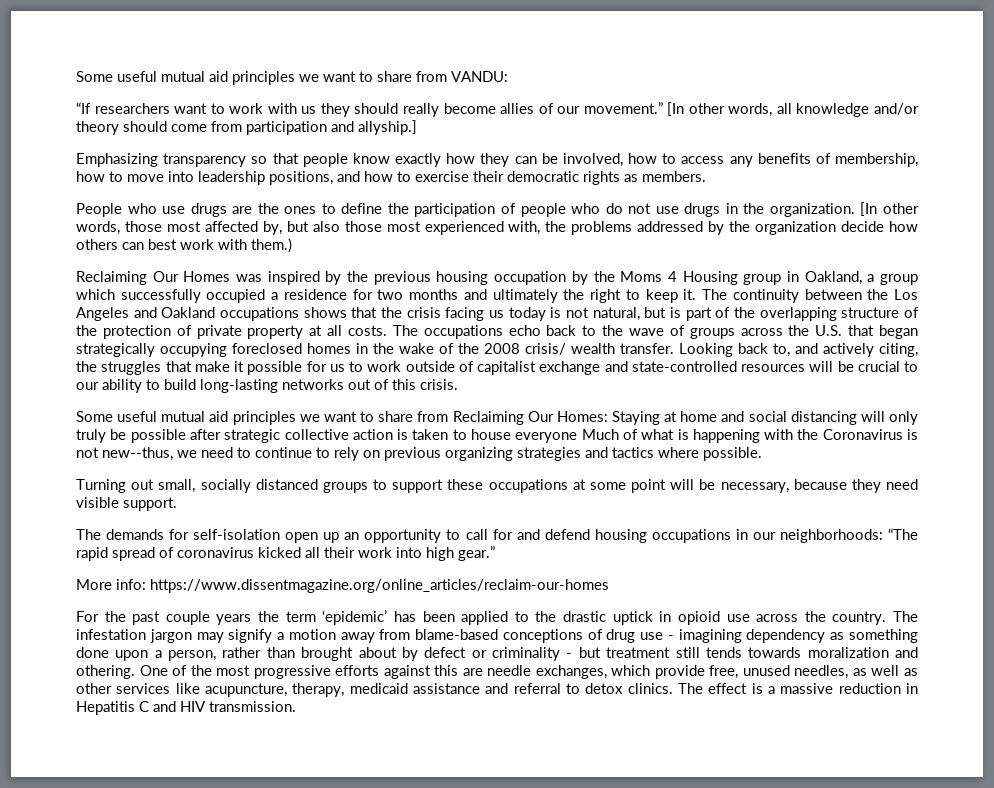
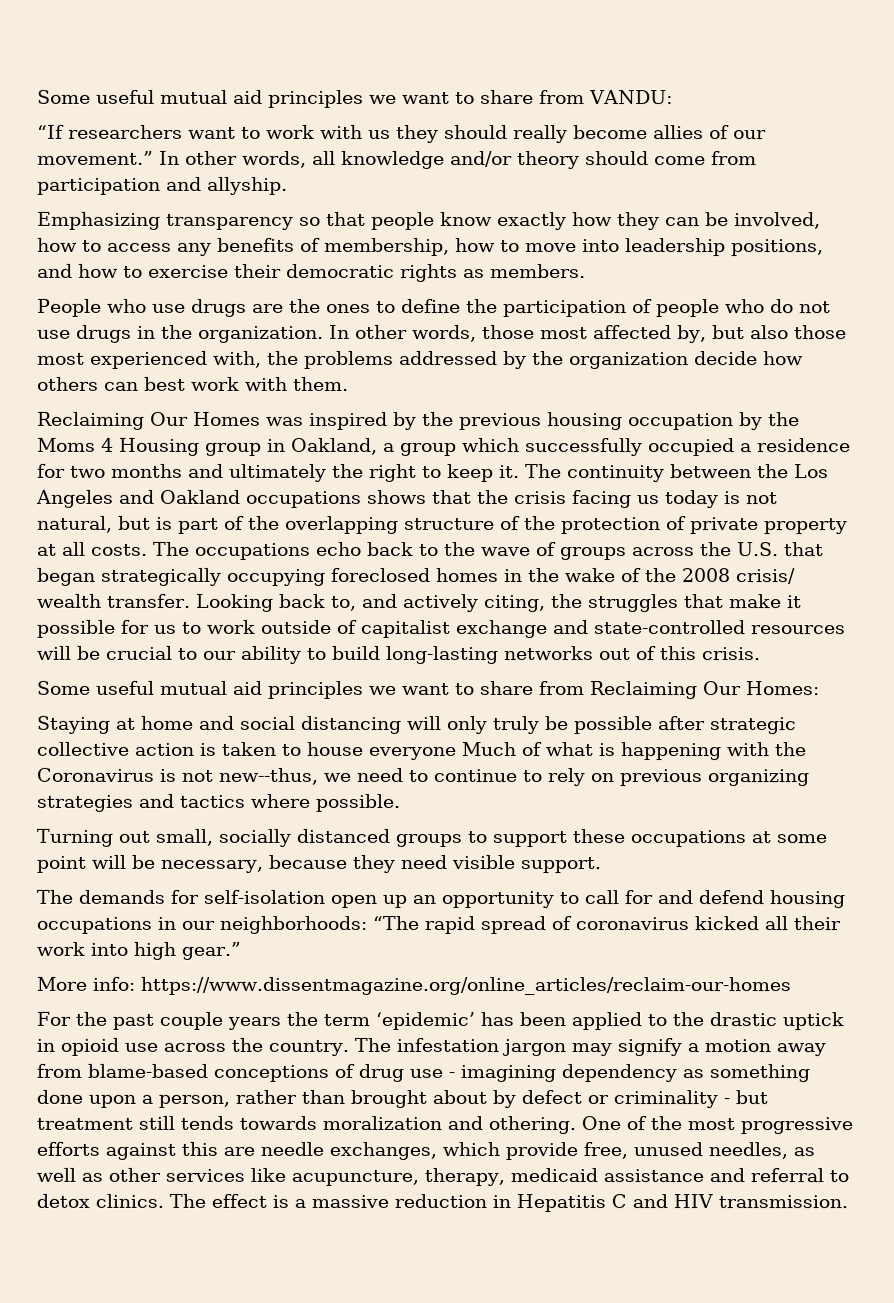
- [In other words, all knowledge and/or theory should come from participation and allyship.]
+ In other words, all knowledge and/or theory should come from participation and allyship.
- [In other words, those most affected by, but also those most experienced with, the problems addressed by the organization decide how others can best work with them.)
+ In other words, those most affected by, but also those most experienced with, the problems addressed by the organization decide how others can best work with them.
- Some useful mutual aid principles we want to share from Reclaiming Our Homes: Staying at home and social distancing will only truly be possible after strategic collective action is taken to house everyone Much of what is happening with the Coronavirus is not new--thus, we need to continue to rely on previous organizing strategies and tactics where possible.
+ Some useful mutual aid principles we want to share from Reclaiming Our Homes:
+ Staying at home and social distancing will only truly be possible after strategic collective action is taken to house everyone Much of what is happening with the Coronavirus is not new--thus, we need to continue to rely on previous organizing strategies and tactics where possible.

